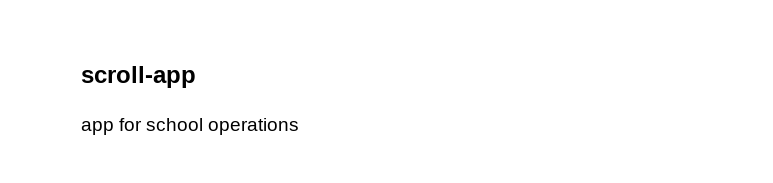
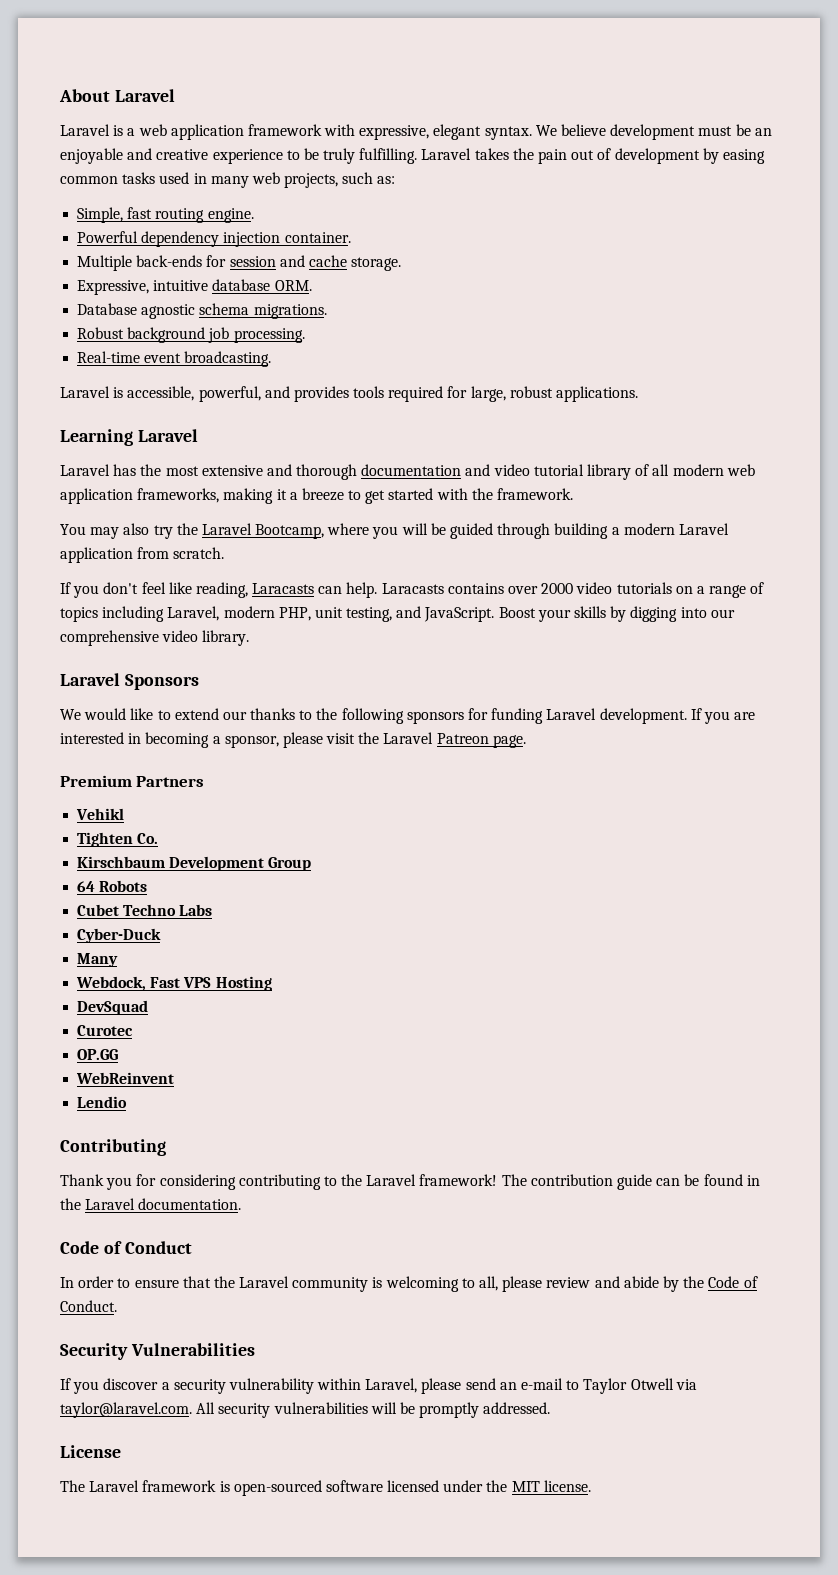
- scroll-app
- app for school operations
+ About Laravel
+ Laravel is a web application framework with expressive, elegant syntax. We believe development must be an enjoyable and creative experience to be truly fulfilling. Laravel takes the pain out of development by easing common tasks used in many web projects, such as:
+ Simple, fast routing engine.
+ Powerful dependency injection container.
+ Multiple back-ends for session and cache storage.
+ Expressive, intuitive database ORM.
+ Database agnostic schema migrations.
+ Robust background job processing.
+ Real-time event broadcasting.
+ Laravel is accessible, powerful, and provides tools required for large, robust applications.
+ Learning Laravel
+ Laravel has the most extensive and thorough documentation and video tutorial library of all modern web application frameworks, making it a breeze to get started with the framework.
+ You may also try the Laravel Bootcamp, where you will be guided through building a modern Laravel application from scratch.
+ If you don't feel like reading, Laracasts can help. Laracasts contains over 2000 video tutorials on a range of topics including Laravel, modern PHP, unit testing, and JavaScript. Boost your skills by digging into our comprehensive video library.
+ Laravel Sponsors
+ We would like to extend our thanks to the following sponsors for funding Laravel development. If you are interested in becoming a sponsor, please visit the Laravel Patreon page.
+ Premium Partners
+ Vehikl
+ Tighten Co.
+ Kirschbaum Development Group
+ 64 Robots
+ Cubet Techno Labs
+ Cyber-Duck
+ Many
+ Webdock, Fast VPS Hosting
+ DevSquad
+ Curotec
+ OP.GG
+ WebReinvent
+ Lendio
+ Contributing
+ Thank you for considering contributing to the Laravel framework! The contribution guide can be found in the Laravel documentation.
+ Code of Conduct
+ In order to ensure that the Laravel community is welcoming to all, please review and abide by the Code of Conduct.
+ Security Vulnerabilities
+ If you discover a security vulnerability within Laravel, please send an e-mail to Taylor Otwell via taylor@laravel.com. All security vulnerabilities will be promptly addressed.
+ License
+ The Laravel framework is open-sourced software licensed under the MIT license.

